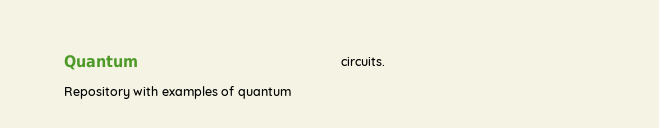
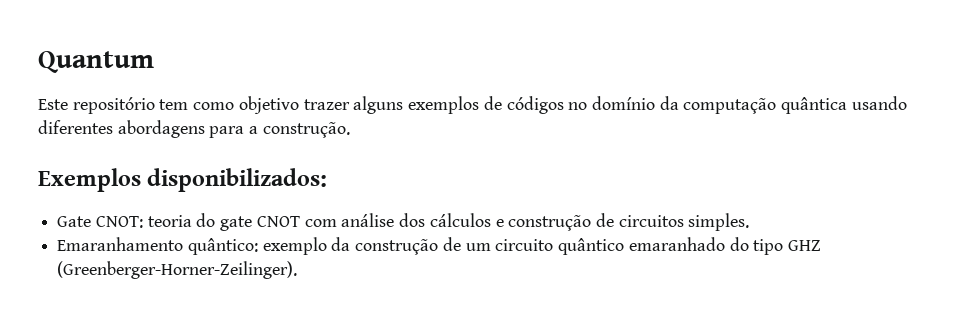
- Repository with examples of quantum circuits.
+ Este repositório tem como objetivo trazer alguns exemplos de códigos no domínio da computação quântica usando diferentes abordagens para a construção.
+ Exemplos disponibilizados:
+ Gate CNOT: teoria do gate CNOT com análise dos cálculos e construção de circuitos simples.
+ Emaranhamento quântico: exemplo da construção de um circuito quântico emaranhado do tipo GHZ (Greenberger-Horner-Zeilinger).

